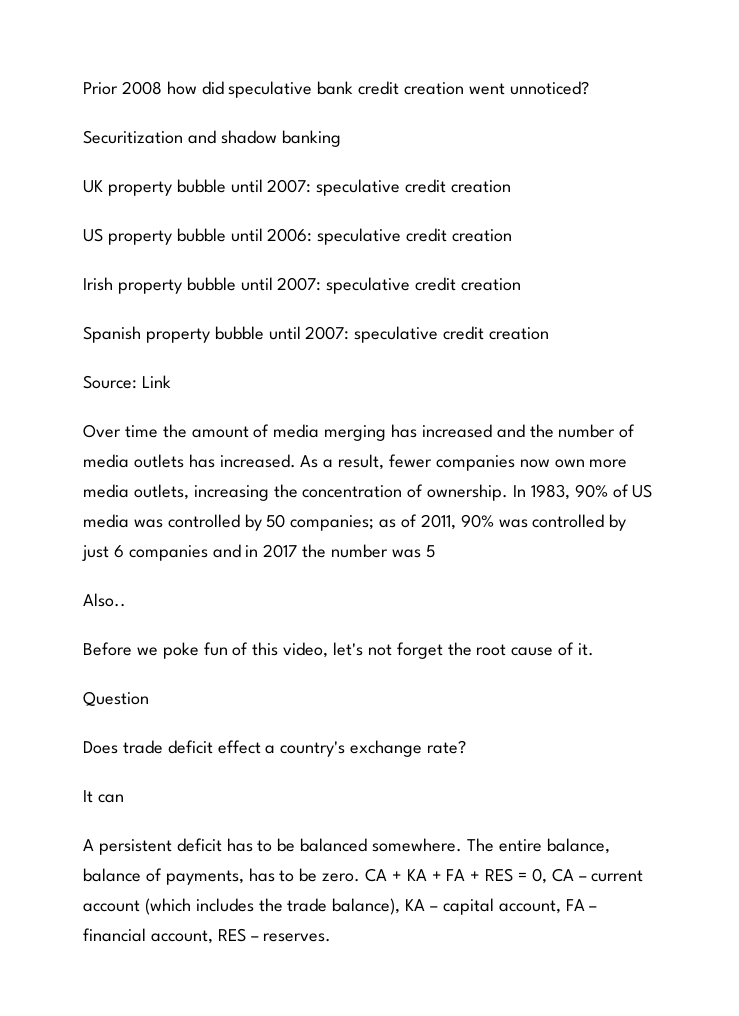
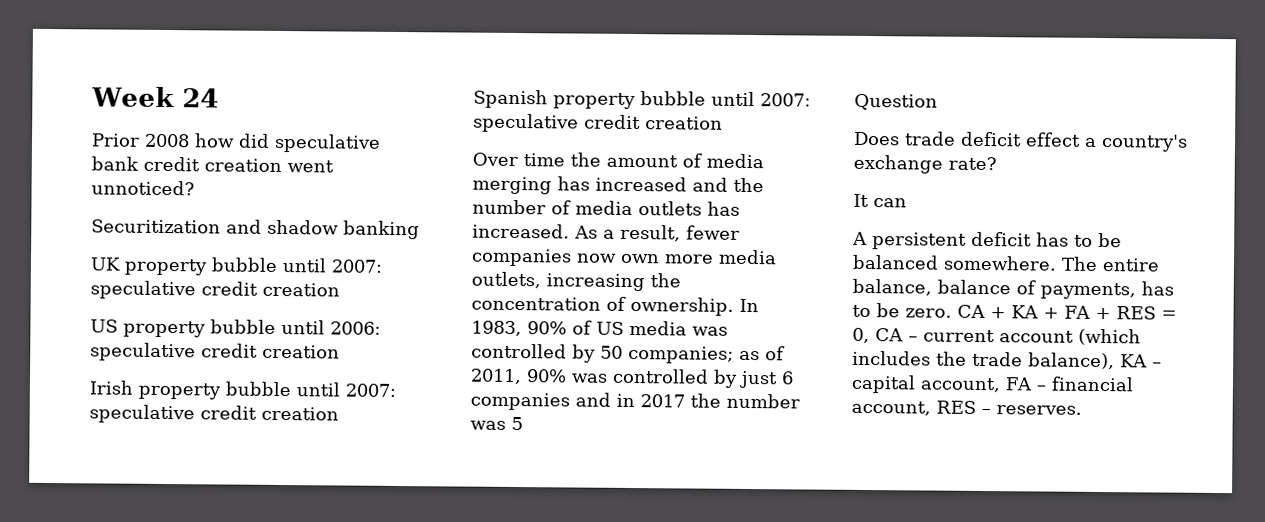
+ Week 24
- Source: Link
- Also..
- Before we poke fun of this video, let's not forget the root cause of it.

